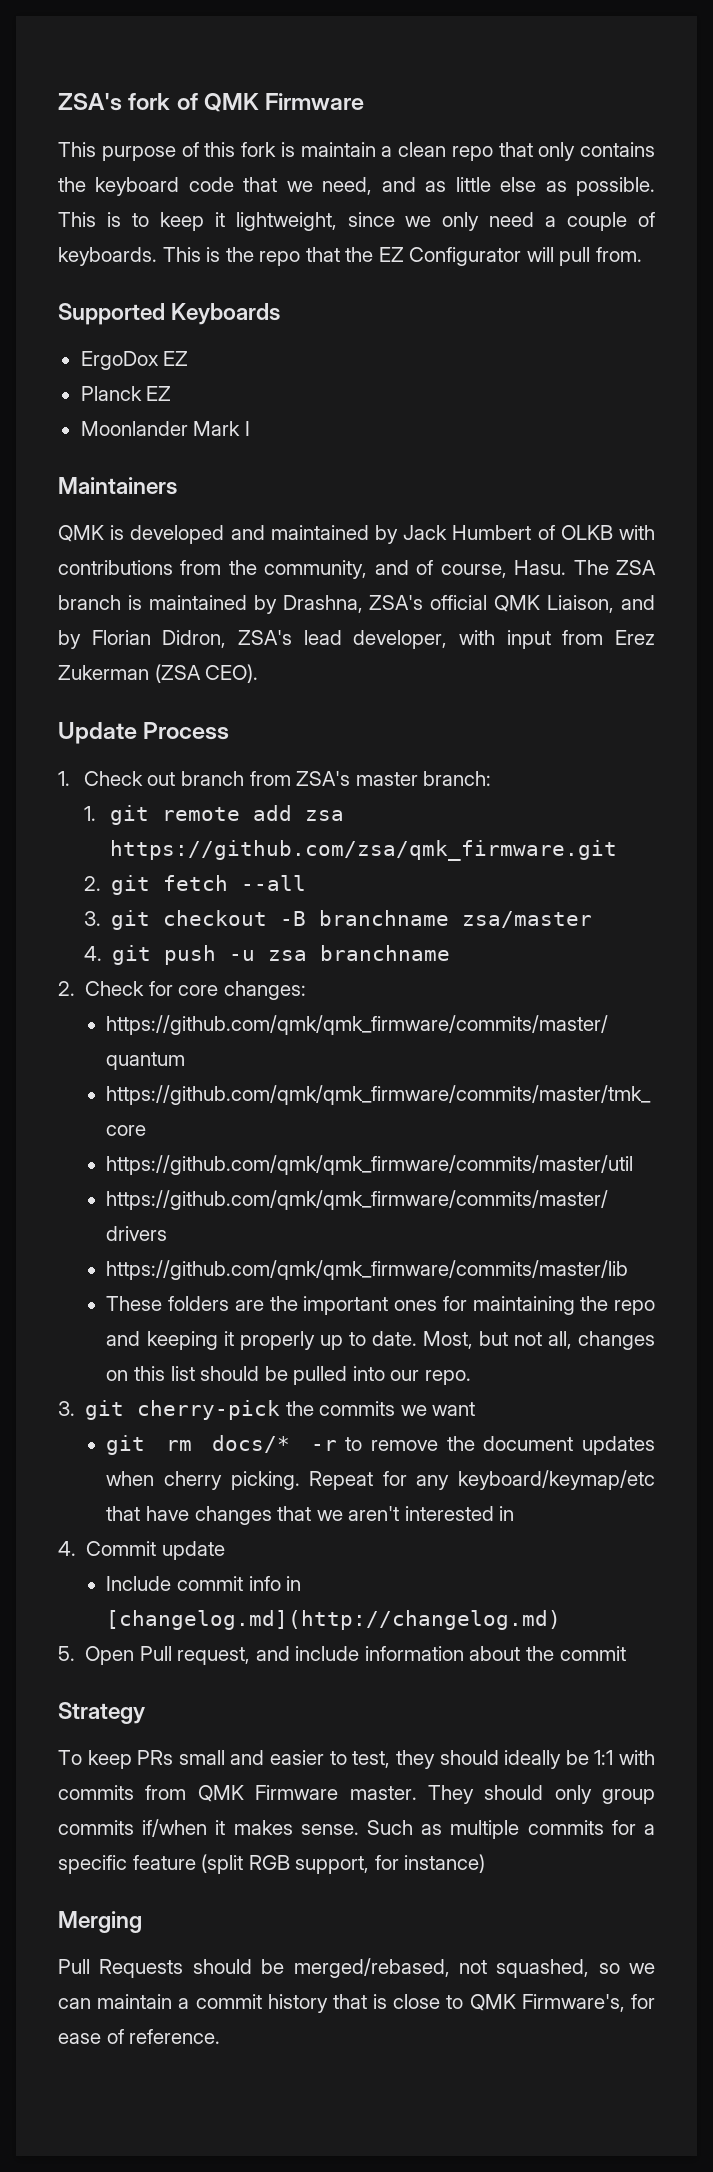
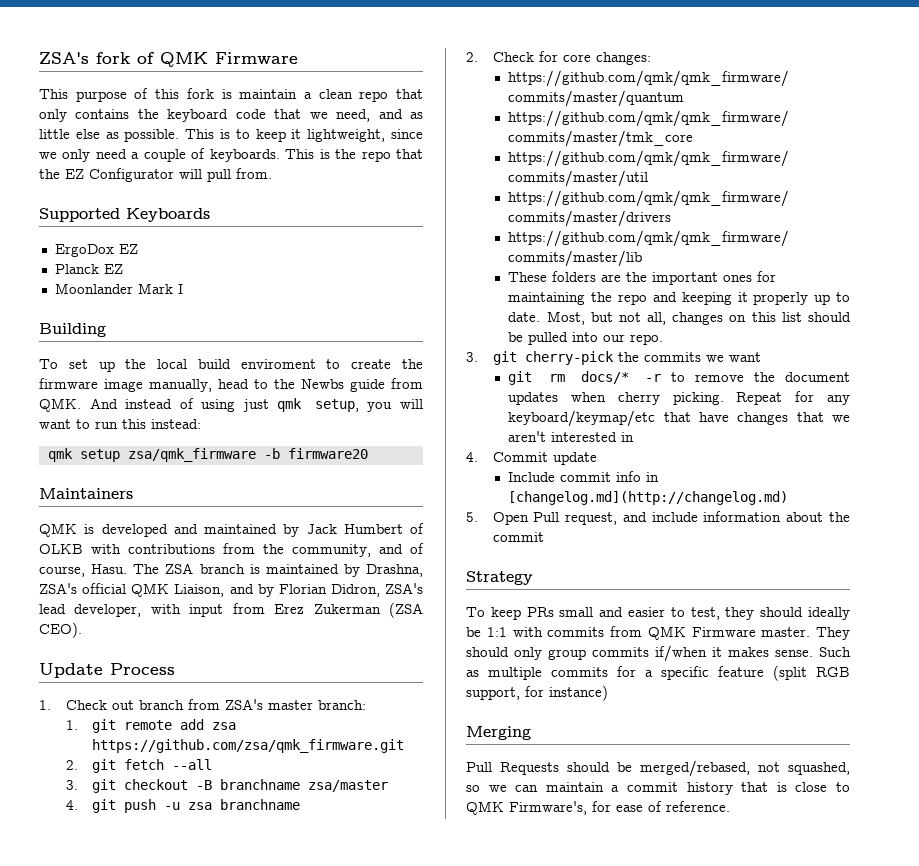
+ Building
+ To set up the local build enviroment to create the firmware image manually, head to the Newbs guide from QMK. And instead of using just qmk setup, you will want to run this instead:
+ qmk setup zsa/qmk_firmware -b firmware20

